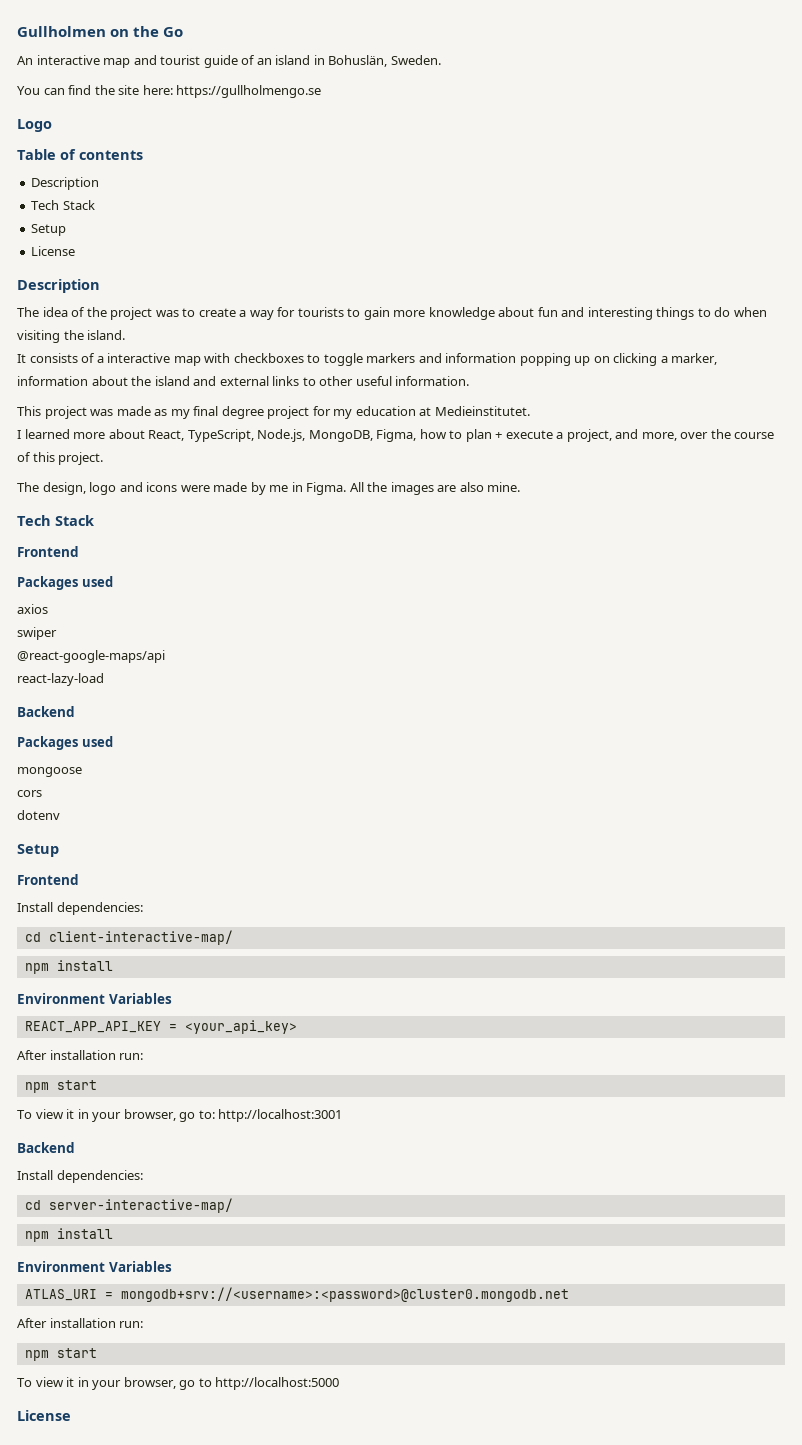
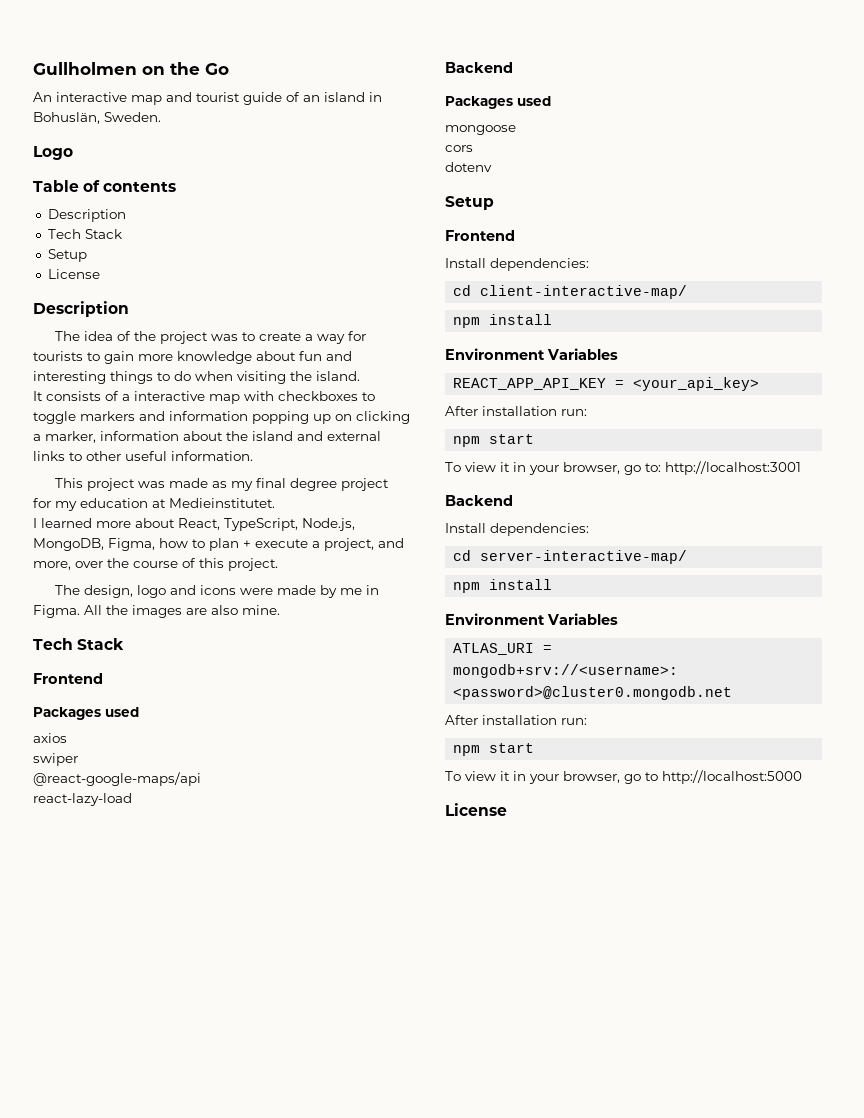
- You can find the site here: https://gullholmengo.se

